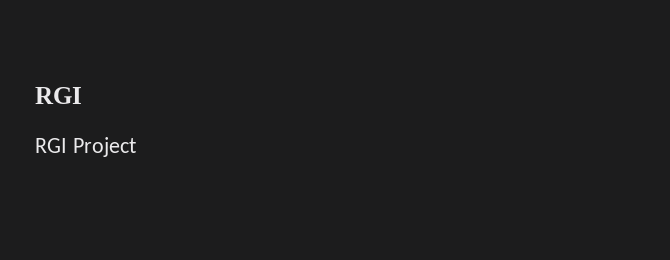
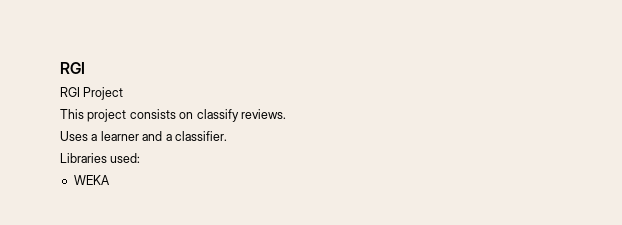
+ This project consists on classify reviews.
+ Uses a learner and a classifier.
+ Libraries used:
+ WEKA

